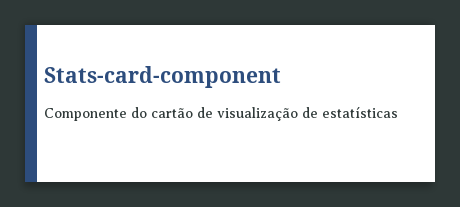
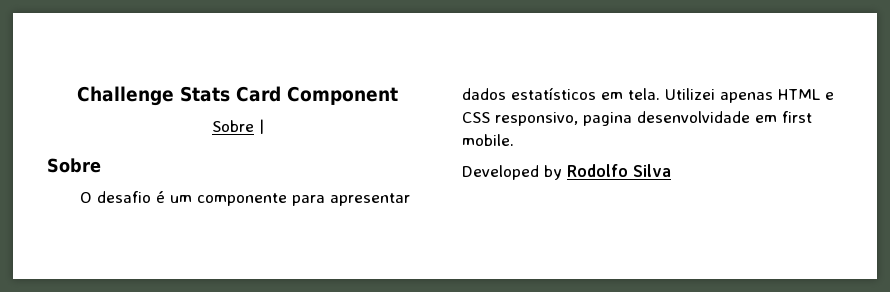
- Stats-card-component
- Componente do cartão de visualização de estatísticas
+ Challenge Stats Card Component
+ Sobre |
+ Sobre
+ O desafio é um componente para apresentar dados estatísticos em tela. Utilizei apenas HTML e CSS responsivo, pagina desenvolvidade em first mobile.
+ Developed by Rodolfo Silva

